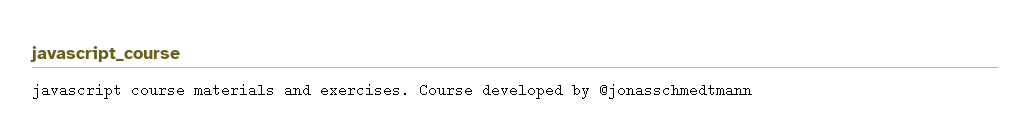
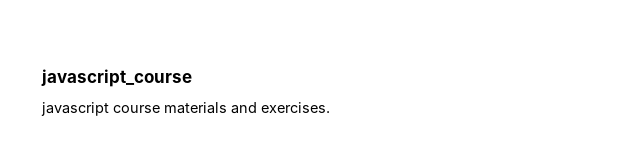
- Course developed by @jonasschmedtmann

